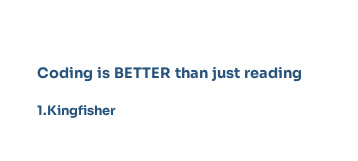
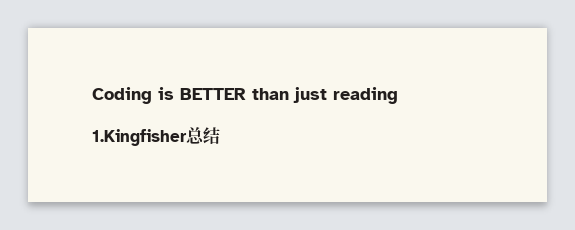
- 1.Kingfisher
+ 1.Kingfisher总结

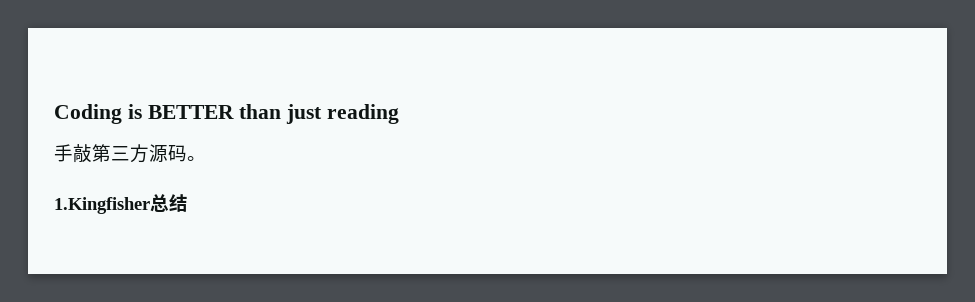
+ 手敲第三方源码。

